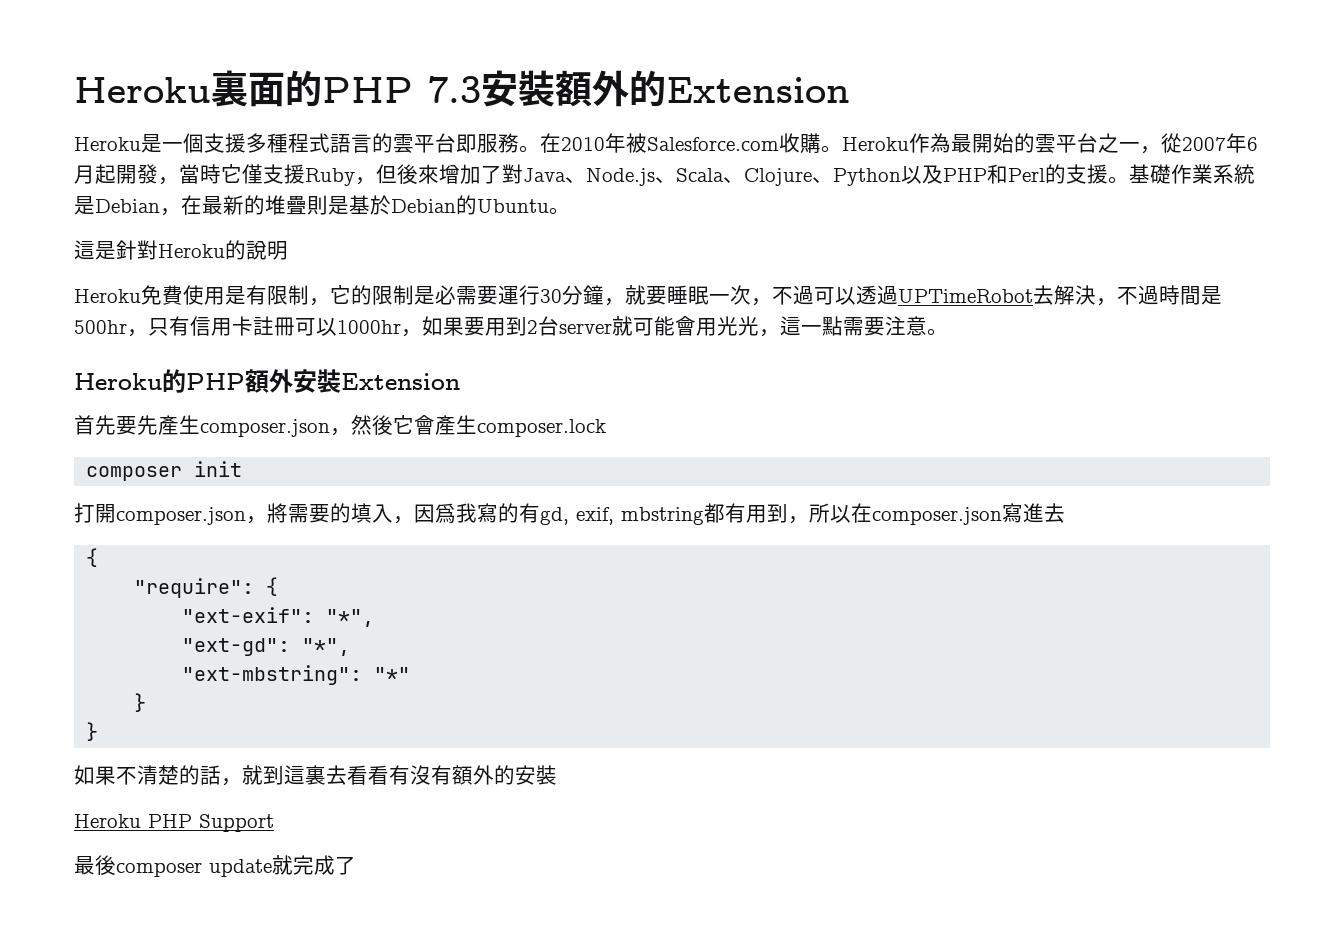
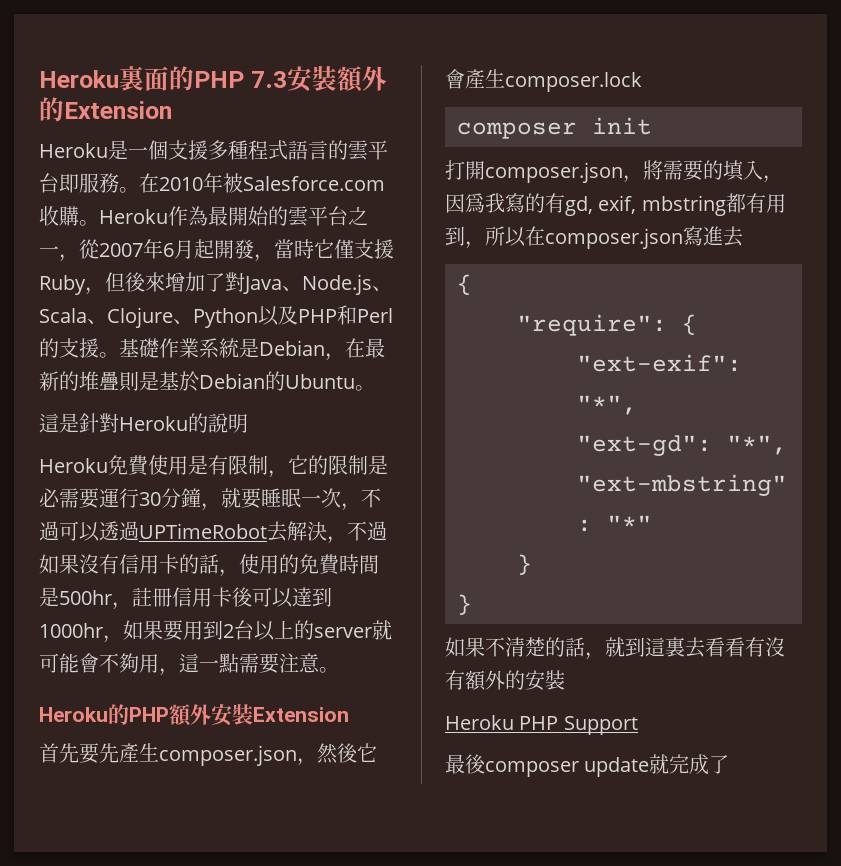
- Heroku免費使用是有限制，它的限制是必需要運行30分鐘，就要睡眠一次，不過可以透過UPTimeRobot去解決，不過時間是500hr，只有信用卡註冊可以1000hr，如果要用到2台server就可能會用光光，這一點需要注意。
+ Heroku免費使用是有限制，它的限制是必需要運行30分鐘，就要睡眠一次，不過可以透過UPTimeRobot去解決，不過如果沒有信用卡的話，使用的免費時間是500hr，註冊信用卡後可以達到1000hr，如果要用到2台以上的server就可能會不夠用，這一點需要注意。

